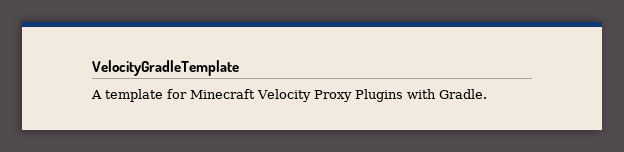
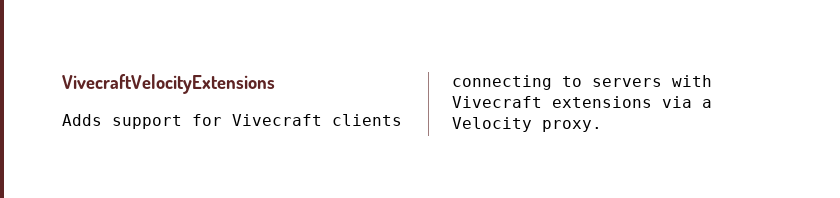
- VelocityGradleTemplate
- A template for Minecraft Velocity Proxy Plugins with Gradle.
+ VivecraftVelocityExtensions
+ Adds support for Vivecraft clients connecting to servers with Vivecraft extensions via a Velocity proxy.

